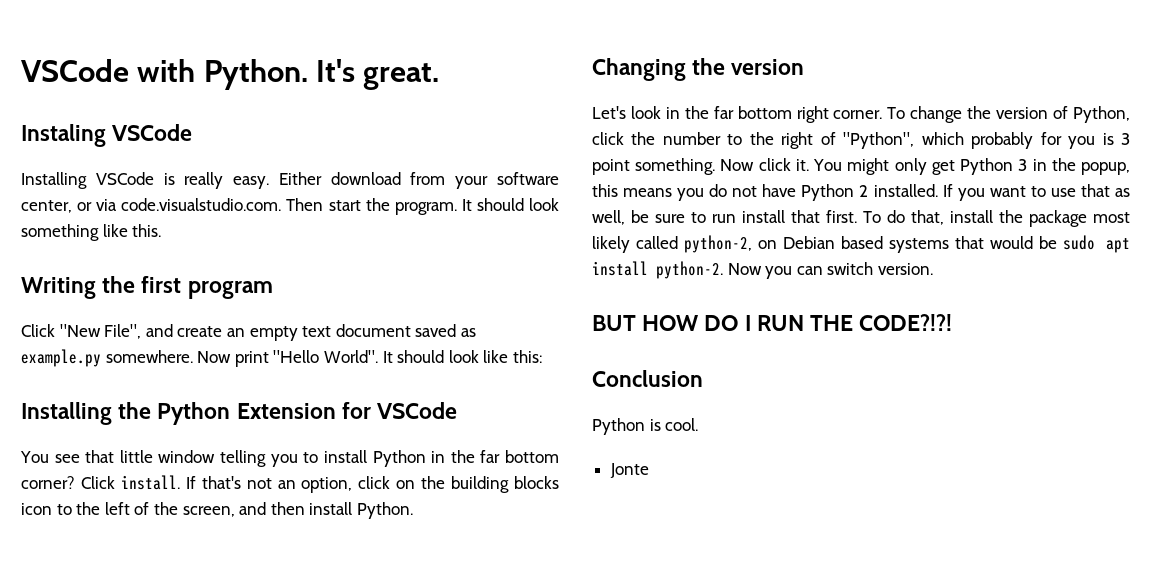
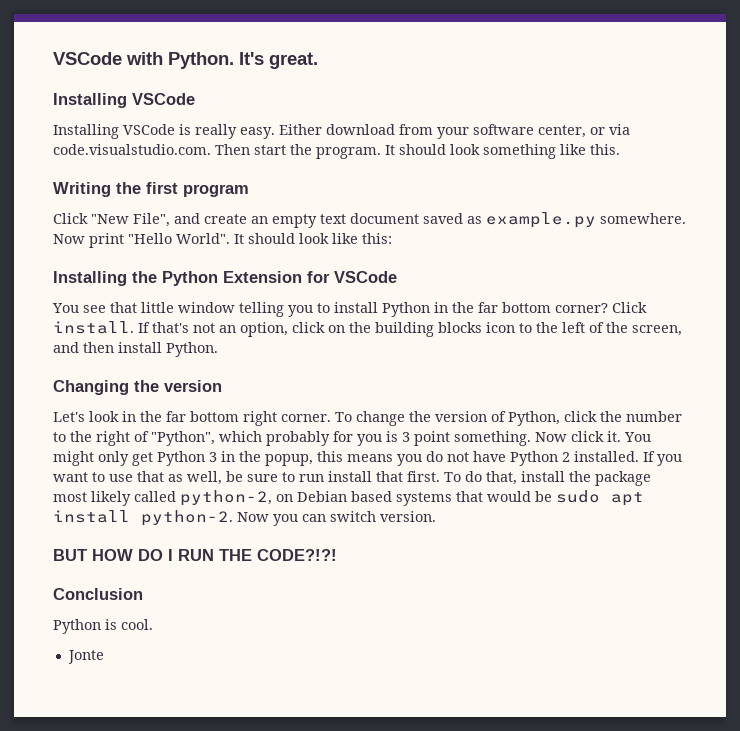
  It's great.
- Instaling VSCode
+ Installing VSCode

